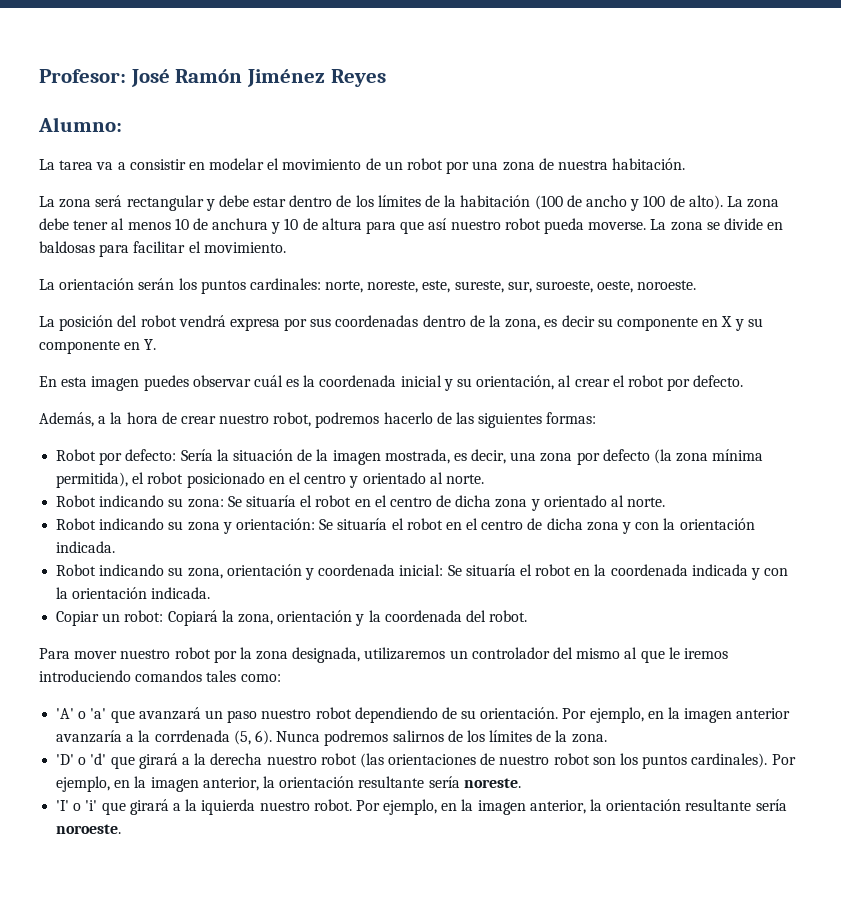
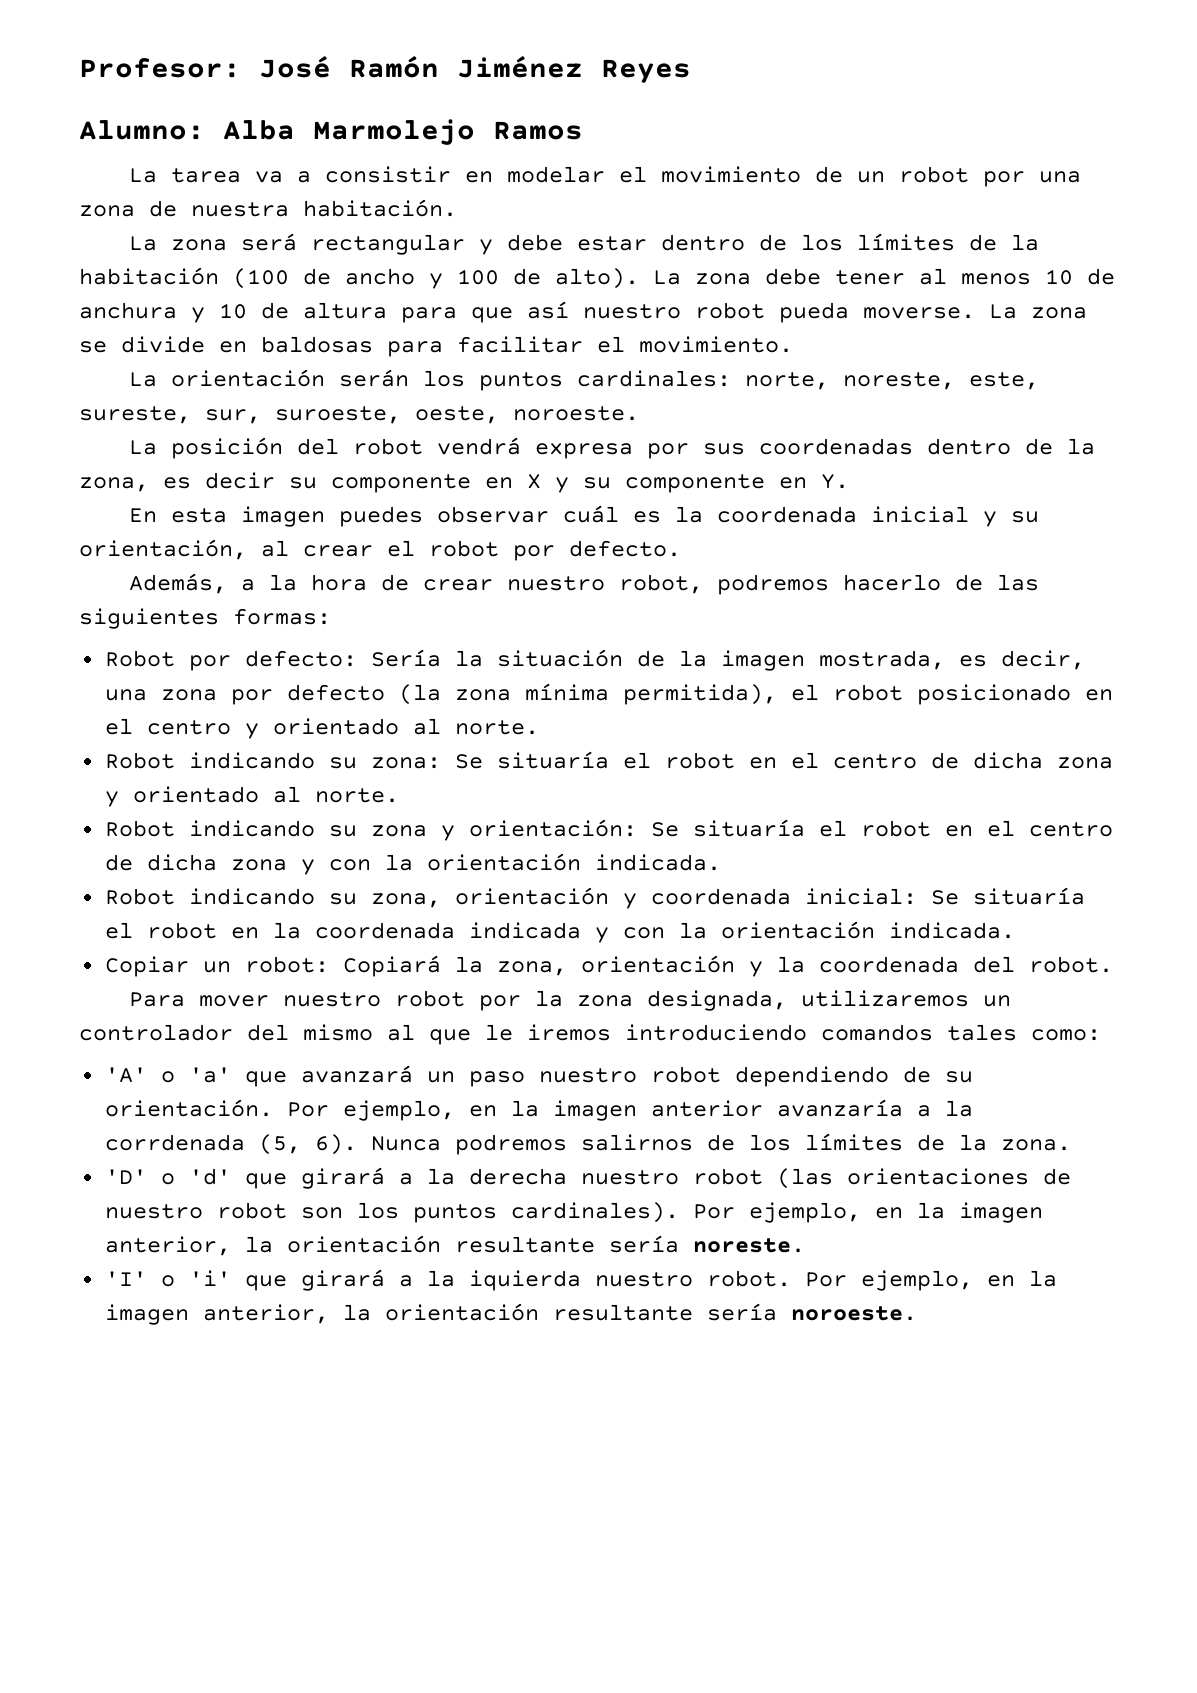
- Alumno:
+ Alumno: Alba Marmolejo Ramos

